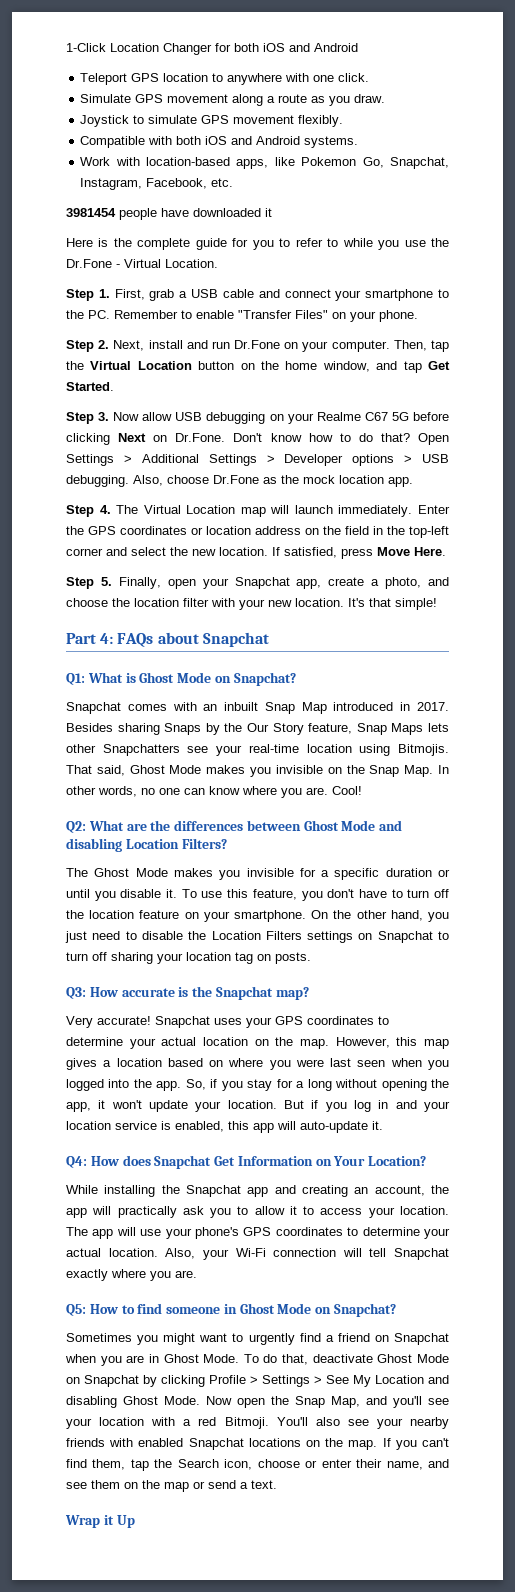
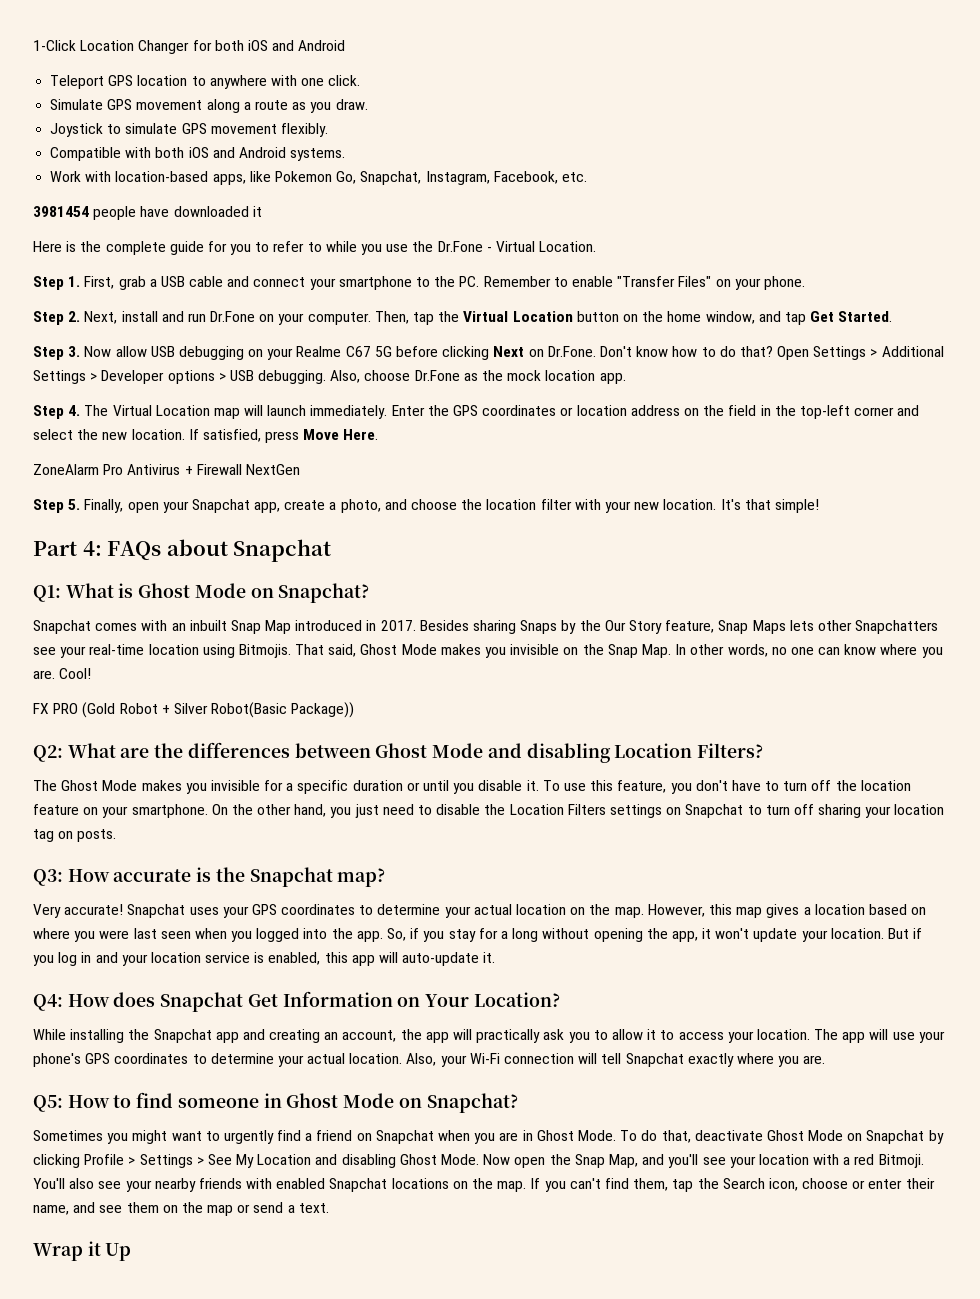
+ ZoneAlarm Pro Antivirus + Firewall NextGen
+ FX PRO (Gold Robot + Silver Robot(Basic Package))

